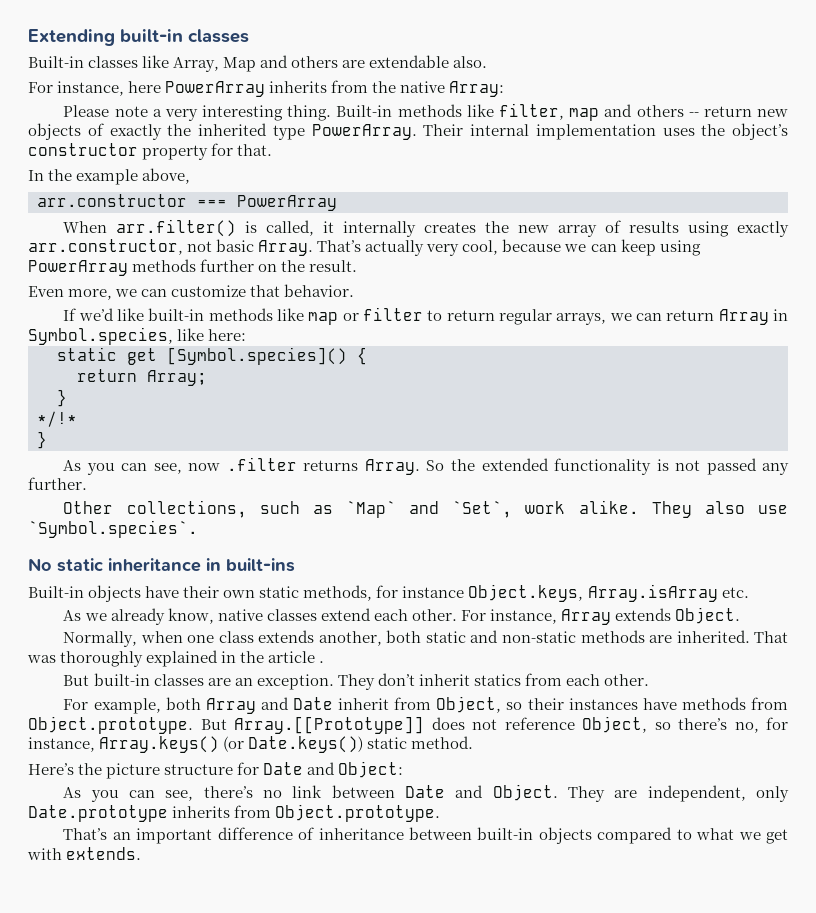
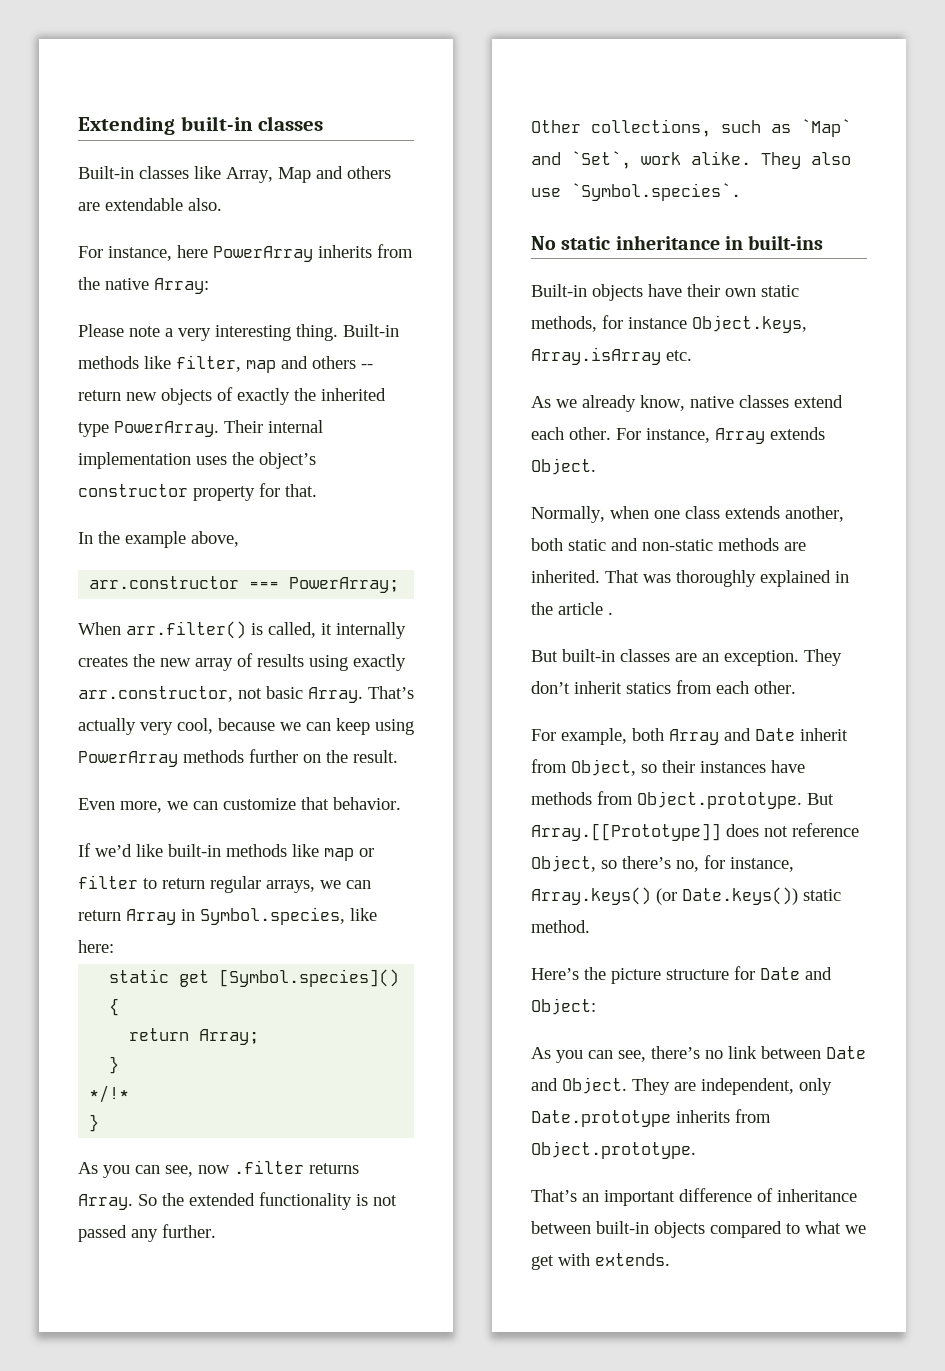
- arr.constructor === PowerArray
+ arr.constructor === PowerArray;

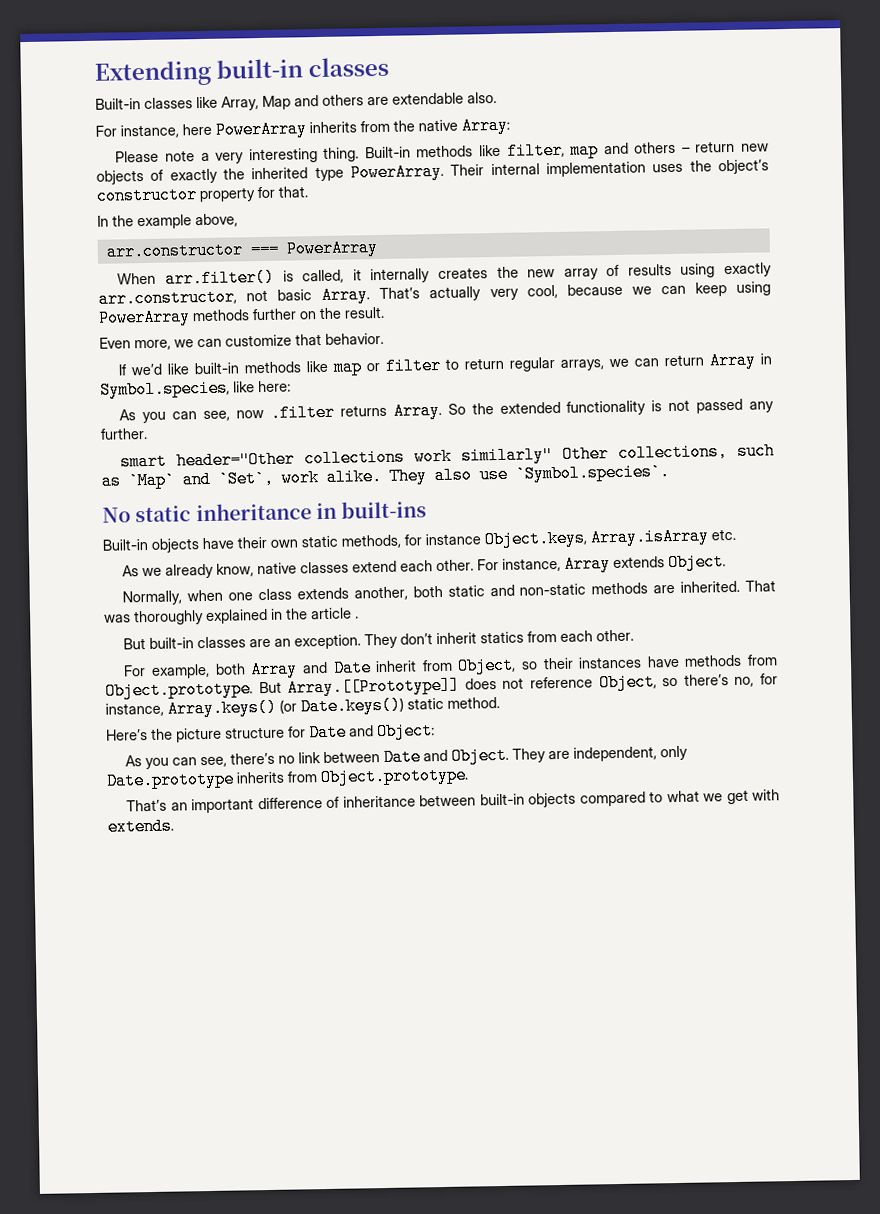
- Built-in methods like filter, map and others -- return new objects of exactly the inherited type PowerArray.
+ Built-in methods like filter, map and others – return new objects of exactly the inherited type PowerArray.
- arr.constructor === PowerArray;
+ arr.constructor === PowerArray
- static get [Symbol.species]() {
- return Array;
- }
- */!*
- }
- Other collections, such as `Map` and `Set`, work alike.
+ smart header="Other collections work similarly" Other collections, such as `Map` and `Set`, work alike.

